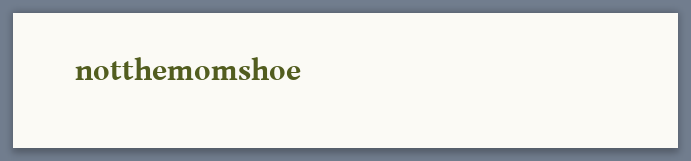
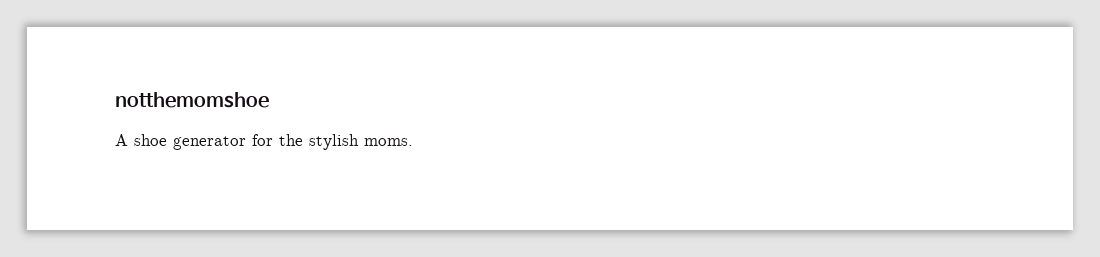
+ A shoe generator for the stylish moms.

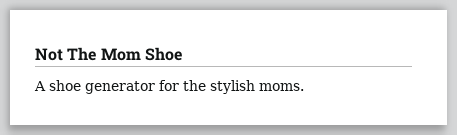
- notthemomshoe
+ Not The Mom Shoe

